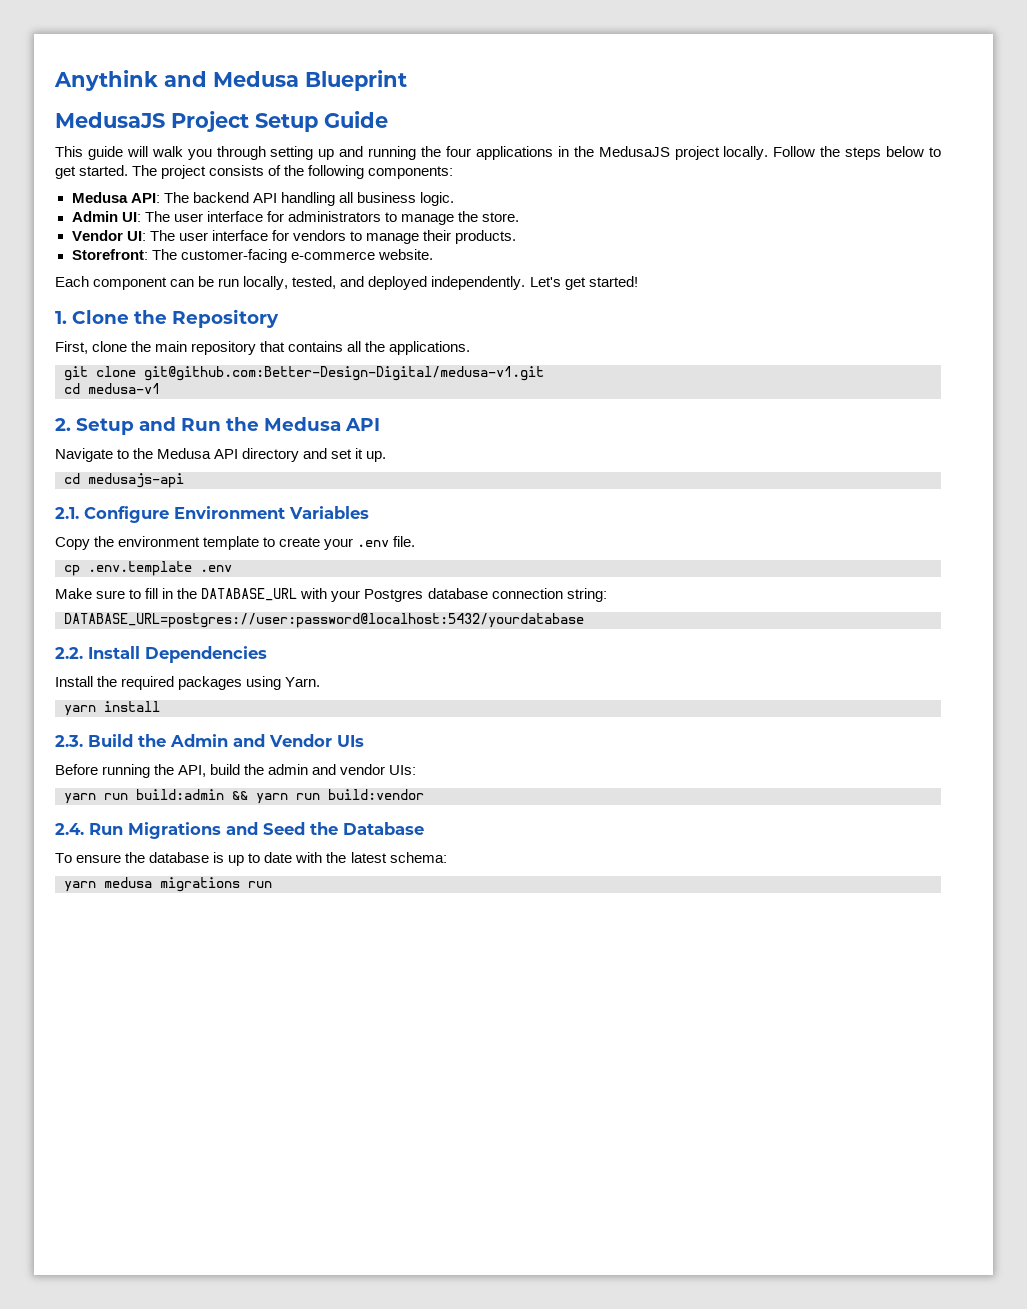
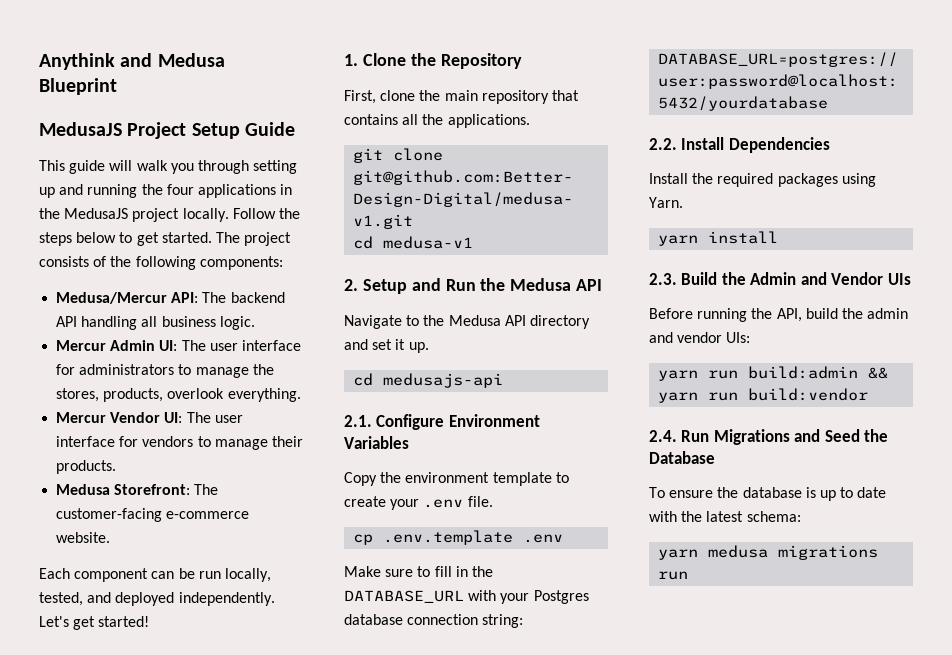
- Medusa API: The backend API handling all business logic.
+ Medusa/Mercur API: The backend API handling all business logic.
- Admin UI: The user interface for administrators to manage the store.
- Vendor UI: The user interface for vendors to manage their products.
+ Mercur Admin UI: The user interface for administrators to manage the stores, products, overlook everything.
+ Mercur Vendor UI: The user interface for vendors to manage their products.
- Storefront: The customer-facing e-commerce website.
+ Medusa Storefront: The customer-facing e-commerce website.

